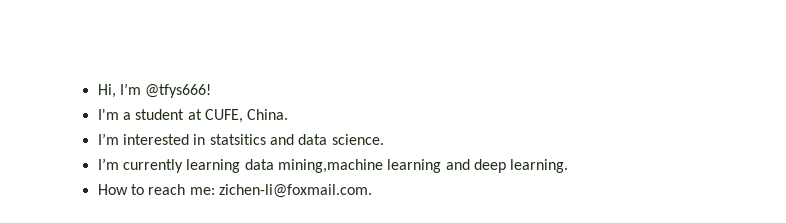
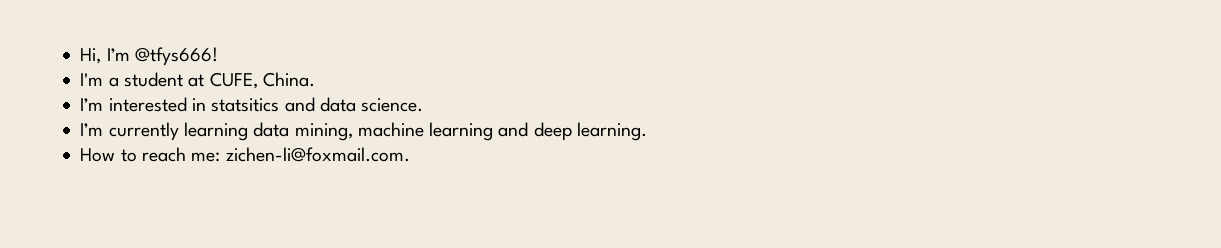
- I’m currently learning data mining,machine learning and deep learning.
+ I’m currently learning data mining, machine learning and deep learning.

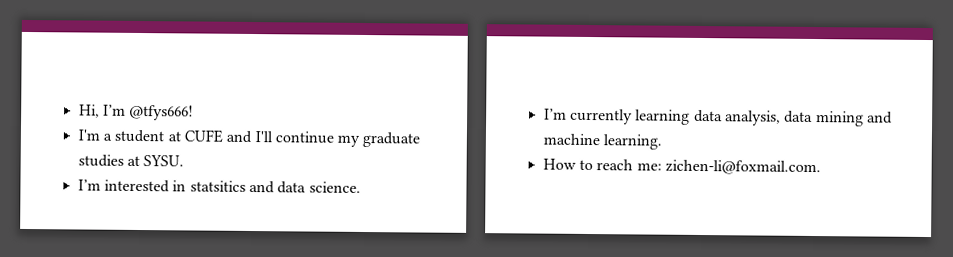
- I'm a student at CUFE, China.
+ I'm a student at CUFE and I'll continue my graduate studies at SYSU.
- I’m currently learning data mining, machine learning and deep learning.
+ I’m currently learning data analysis, data mining and machine learning.

